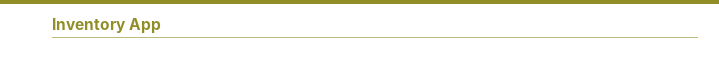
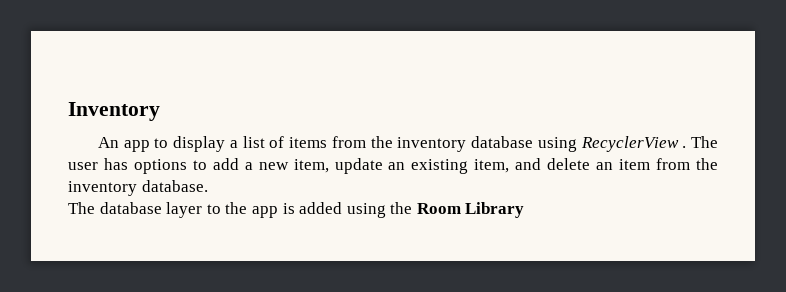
- Inventory App
+ Inventory
+ An app to display a list of items from the inventory database using RecyclerView . The user has options to add a new item, update an existing item, and delete an item from the inventory database.
+ The database layer to the app is added using the Room Library

